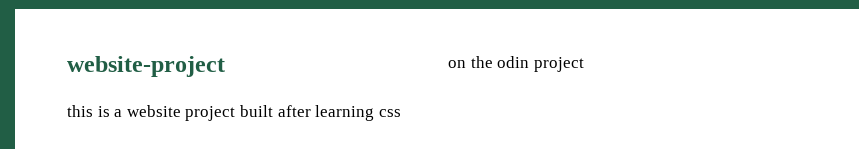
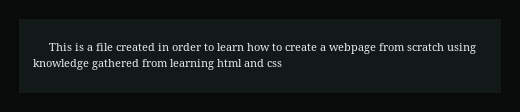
- website-project
- this is a website project built after learning css on the odin project
+ This is a file created in order to learn how to create a webpage from scratch using knowledge gathered from learning html and css

